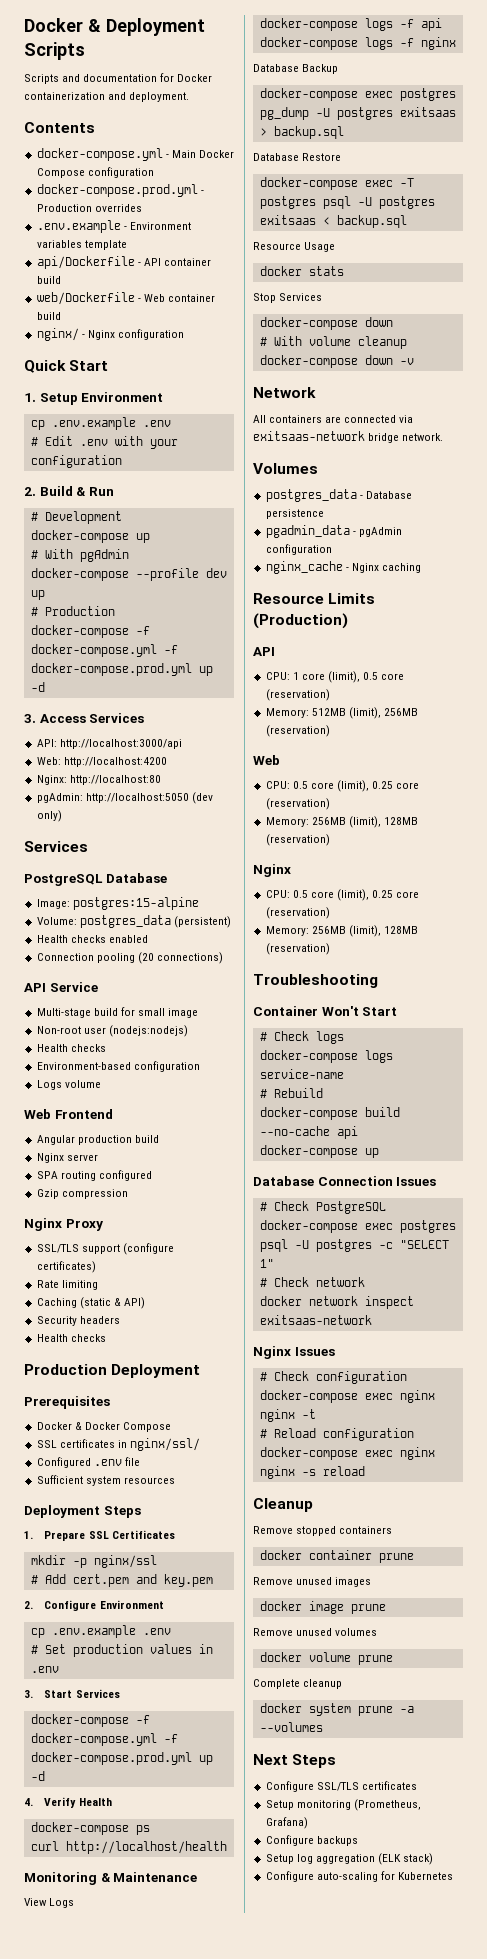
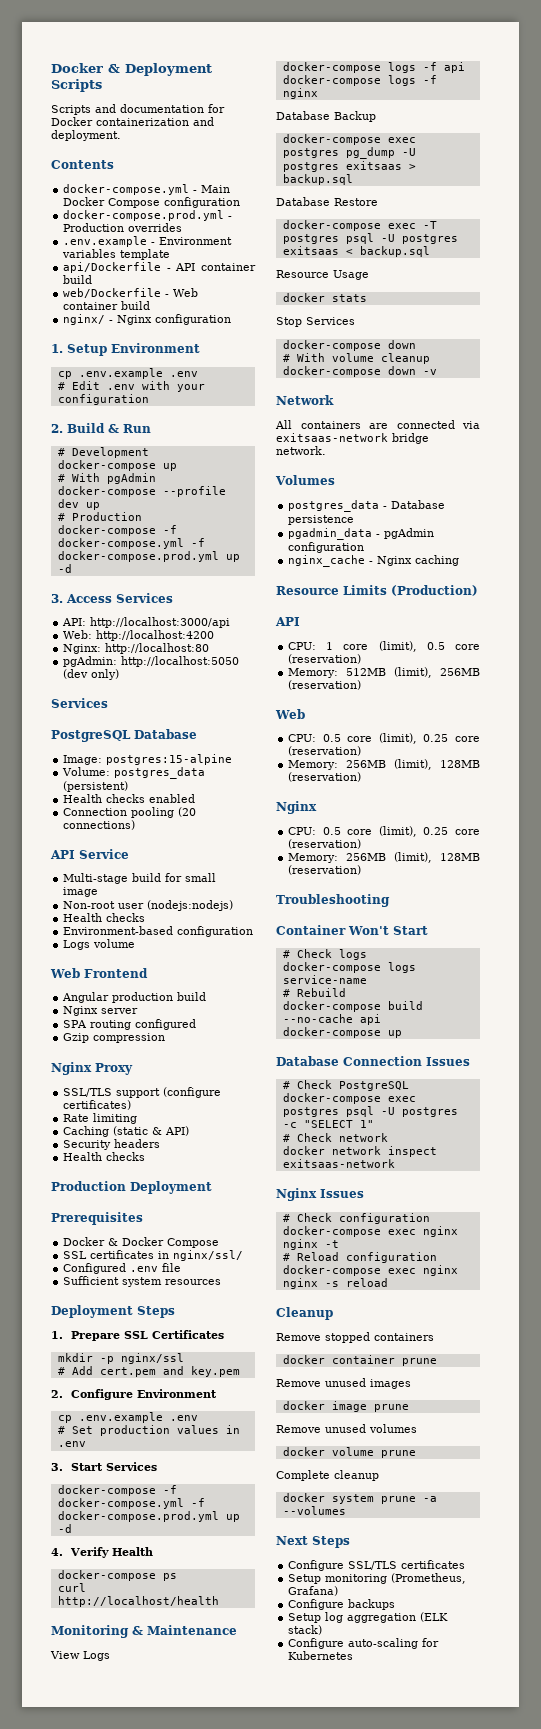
- Quick Start

